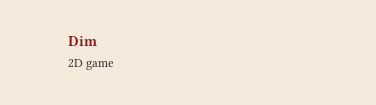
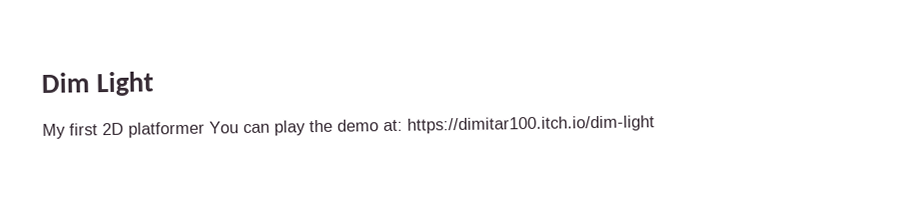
- Dim
- 2D game
+ Dim Light
+ My first 2D platformer You can play the demo at: https://dimitar100.itch.io/dim-light

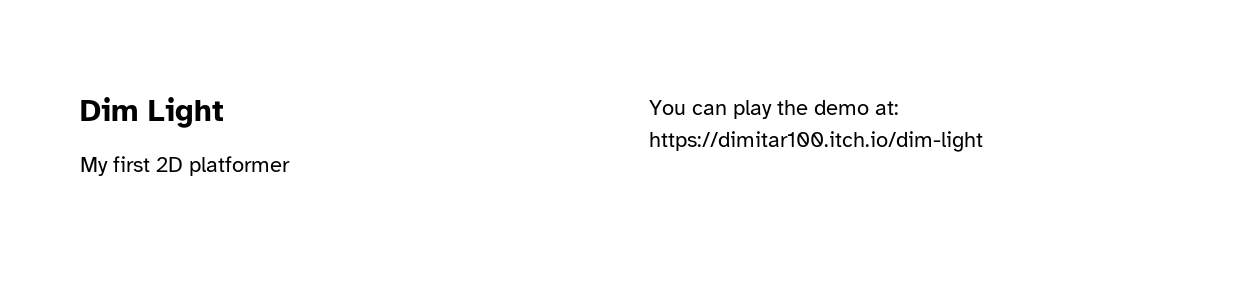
- My first 2D platformer You can play the demo at: https://dimitar100.itch.io/dim-light
+ My first 2D platformer
+ You can play the demo at: https://dimitar100.itch.io/dim-light

